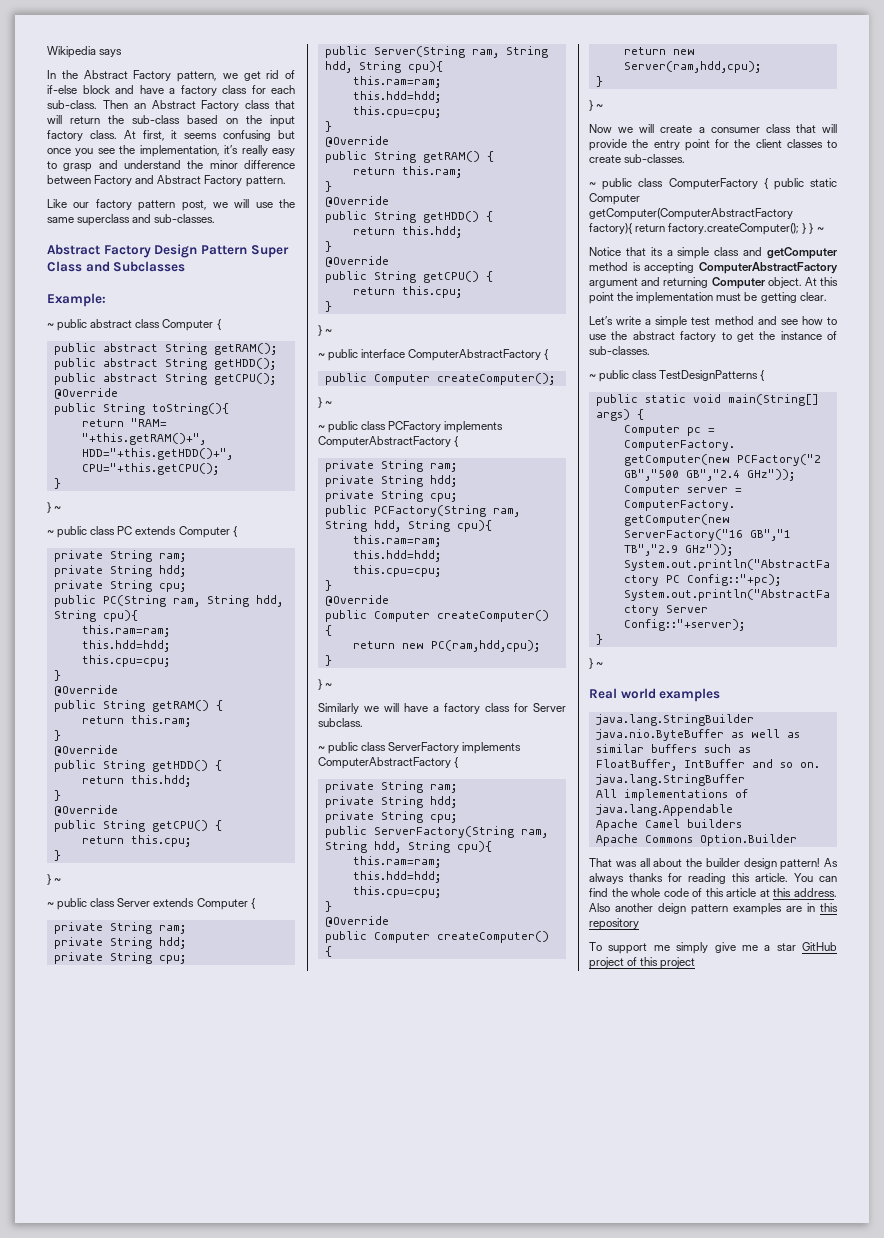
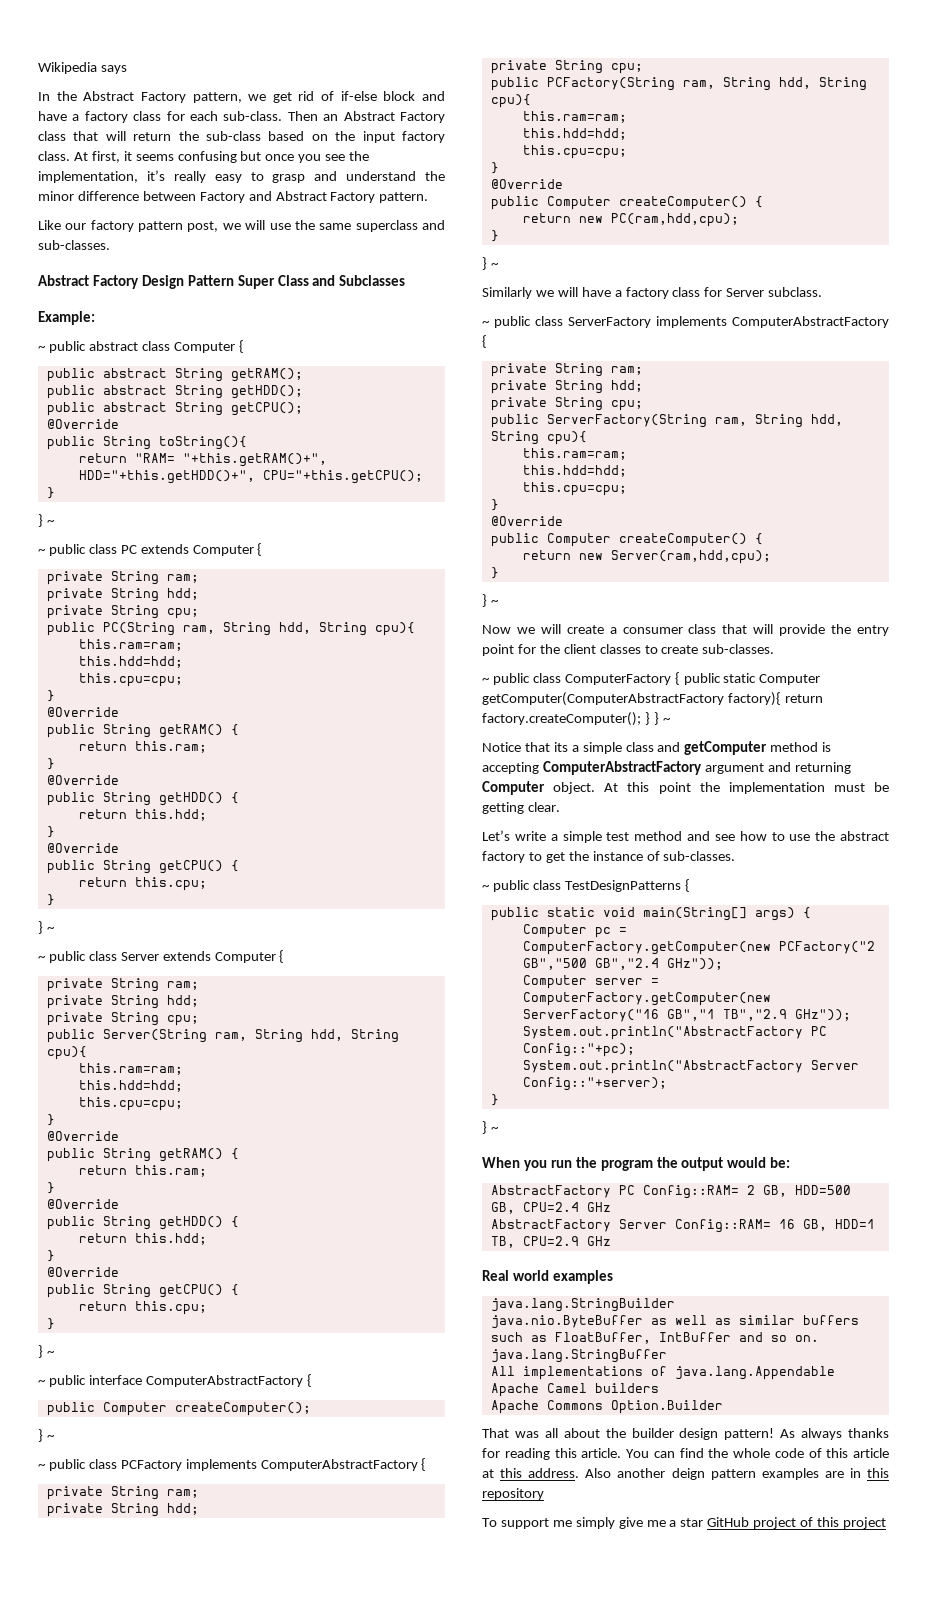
+ When you run the program the output would be:
+ AbstractFactory PC Config::RAM= 2 GB, HDD=500 GB, CPU=2.4 GHz
+ AbstractFactory Server Config::RAM= 16 GB, HDD=1 TB, CPU=2.9 GHz

